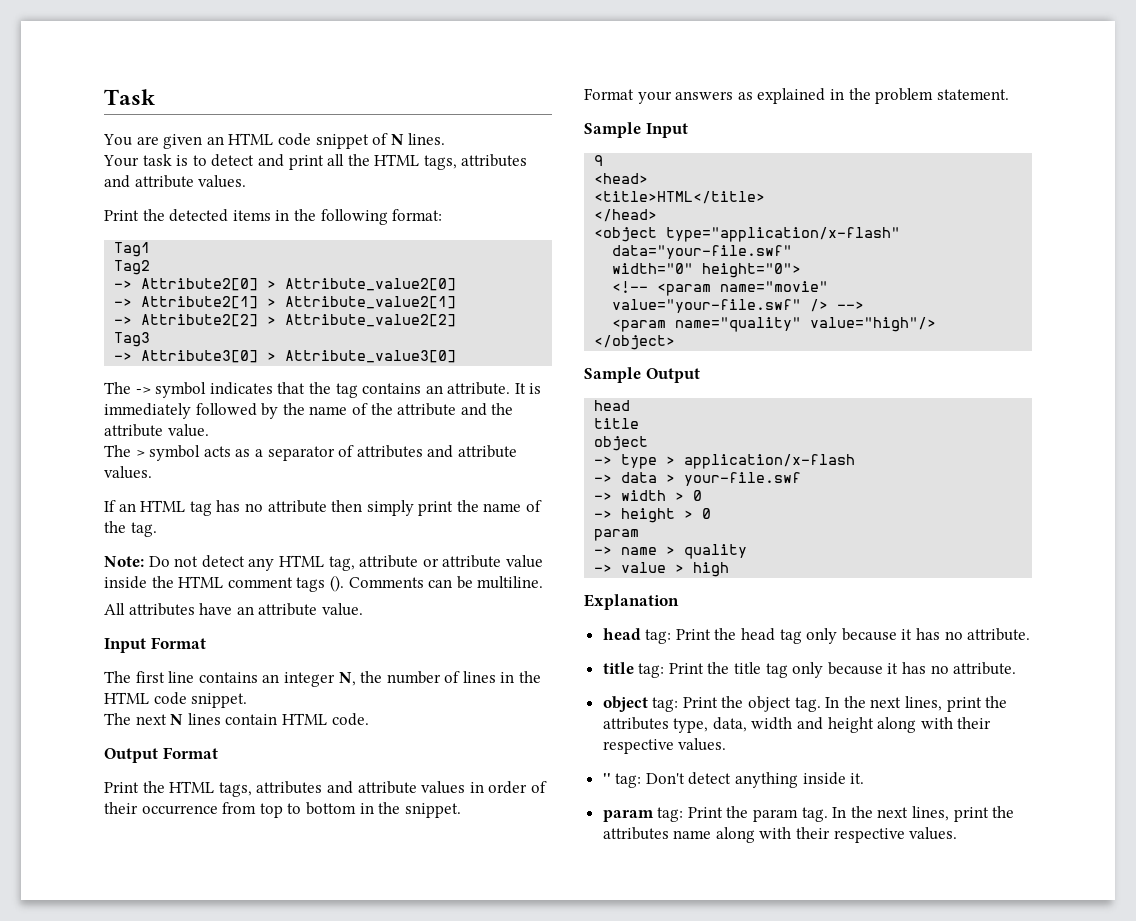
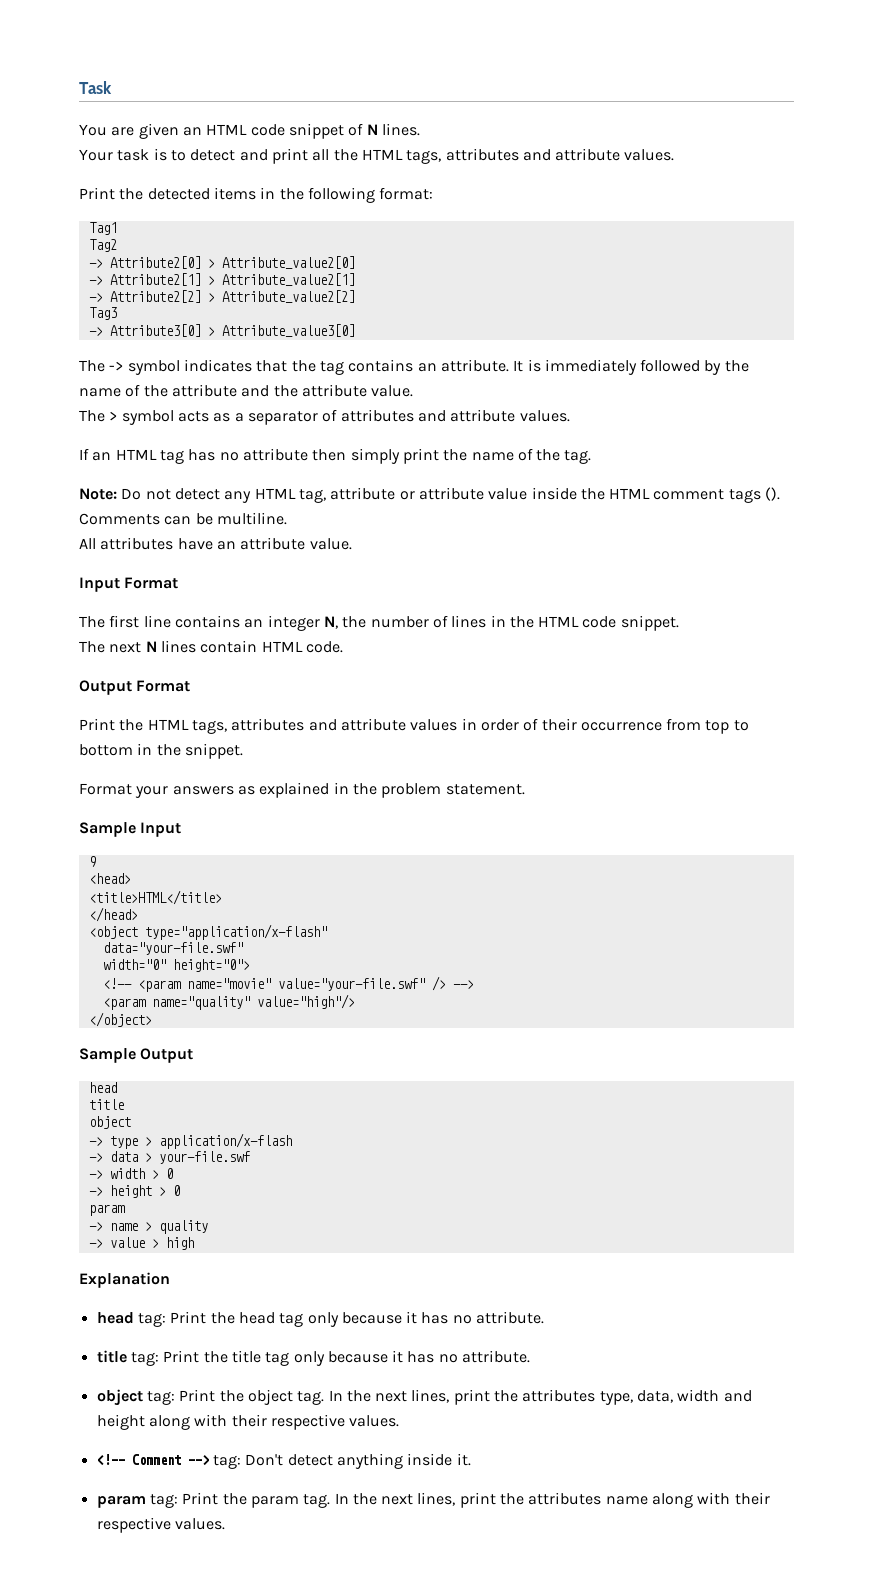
- '' tag: Don't detect anything inside it.
+ <!-- Comment --> tag: Don't detect anything inside it.

